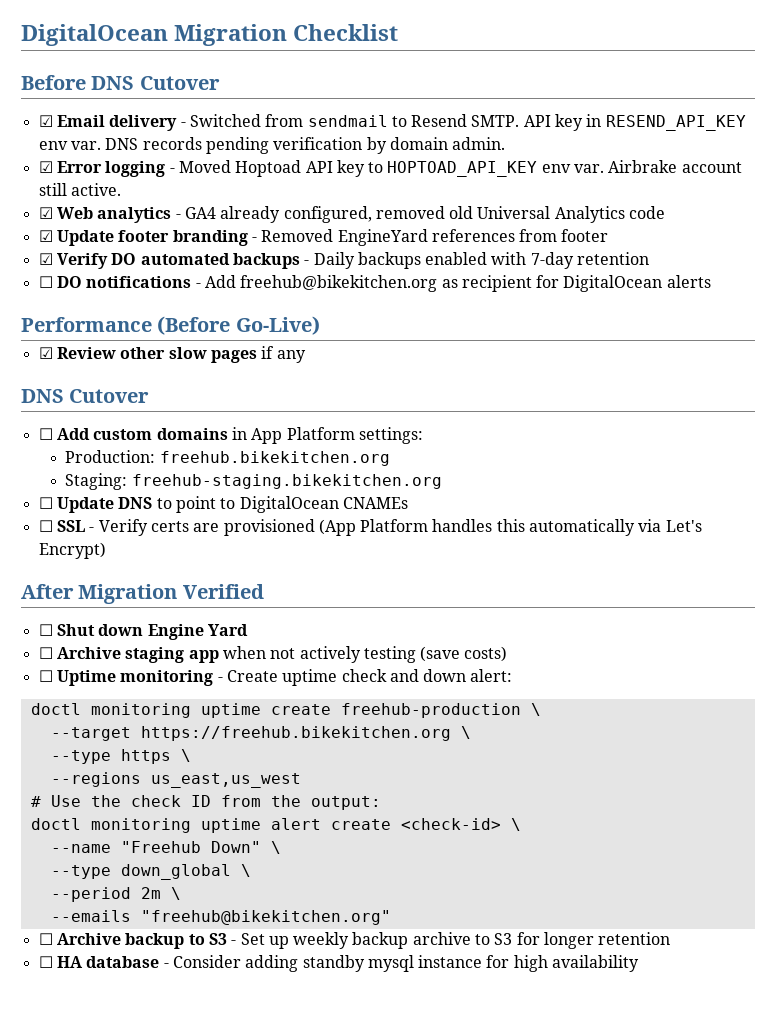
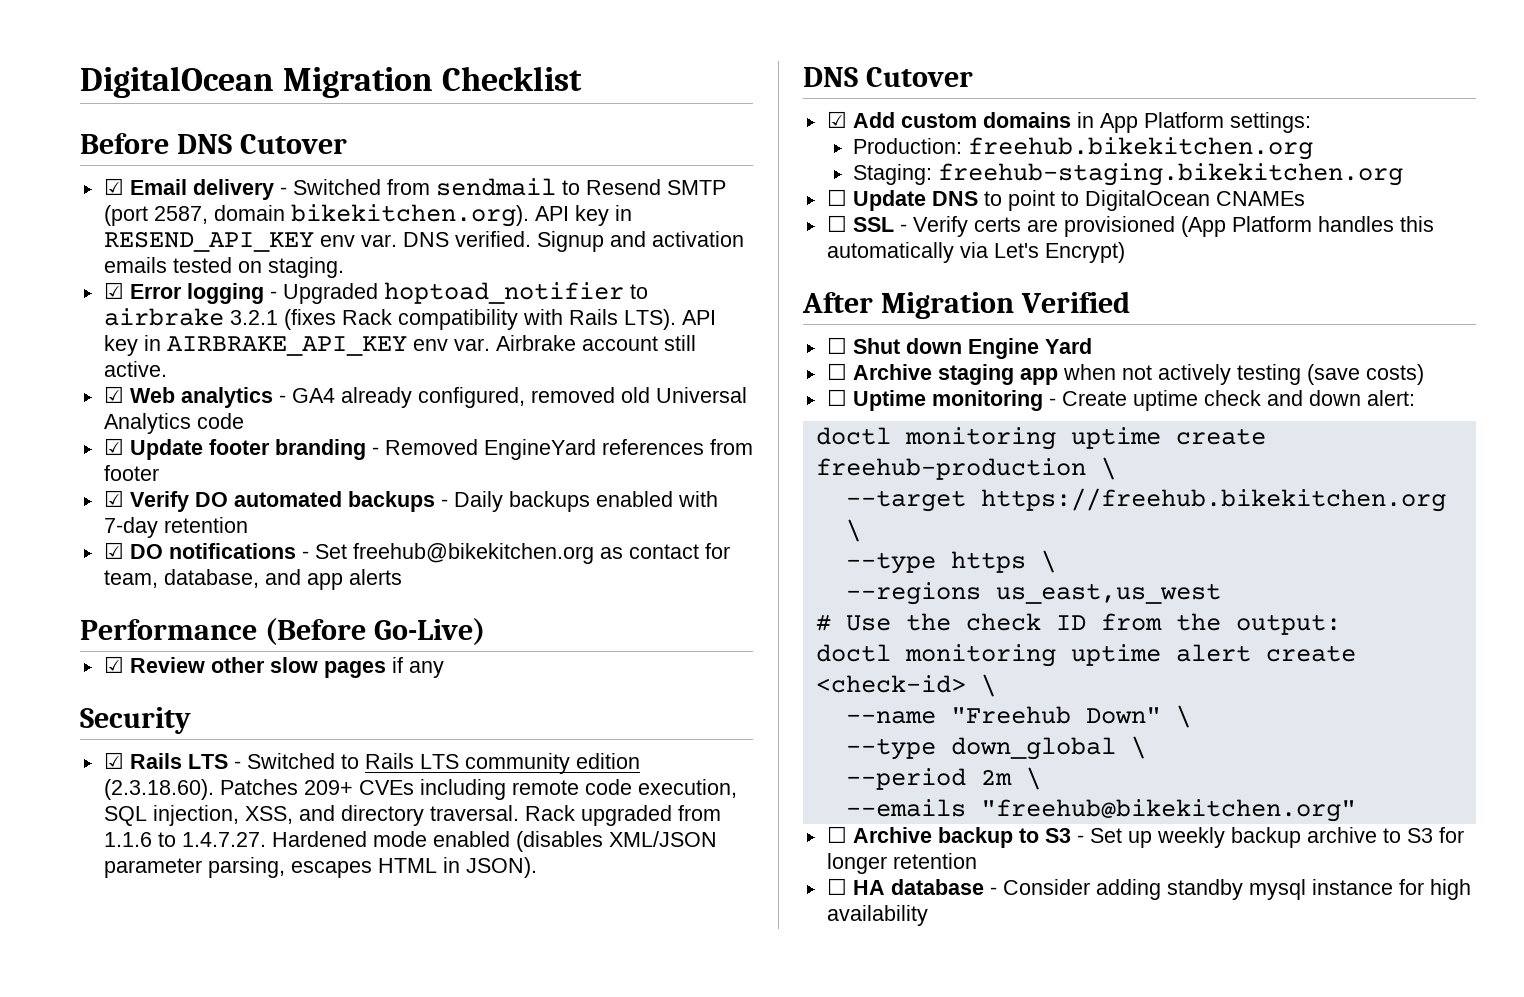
- ☑ Email delivery - Switched from sendmail to Resend SMTP. API key in RESEND_API_KEY env var.
+ ☑ Email delivery - Switched from sendmail to Resend SMTP (port 2587, domain bikekitchen.org). API key in RESEND_API_KEY env var.
- DNS records pending verification by domain admin.
- ☑ Error logging - Moved Hoptoad API key to HOPTOAD_API_KEY env var.
+ DNS verified. Signup and activation emails tested on staging.
+ ☑ Error logging - Upgraded hoptoad_notifier to airbrake 3.2.1 (fixes Rack compatibility with Rails LTS). API key in AIRBRAKE_API_KEY env var.
- ☐ DO notifications - Add freehub@bikekitchen.org as recipient for DigitalOcean alerts
+ ☑ DO notifications - Set freehub@bikekitchen.org as contact for team, database, and app alerts
  ☑ Review other slow pages if any
+ Security
+ ☑ Rails LTS - Switched to Rails LTS community edition (2.3.18.60). Patches 209+ CVEs including remote code execution, SQL injection, XSS, and directory traversal. Rack upgraded from 1.1.6 to 1.4.7.27. Hardened mode enabled (disables XML/JSON parameter parsing, escapes HTML in JSON).
  DNS Cutover
- ☐ Add custom domains in App Platform settings:
+ ☑ Add custom domains in App Platform settings:

